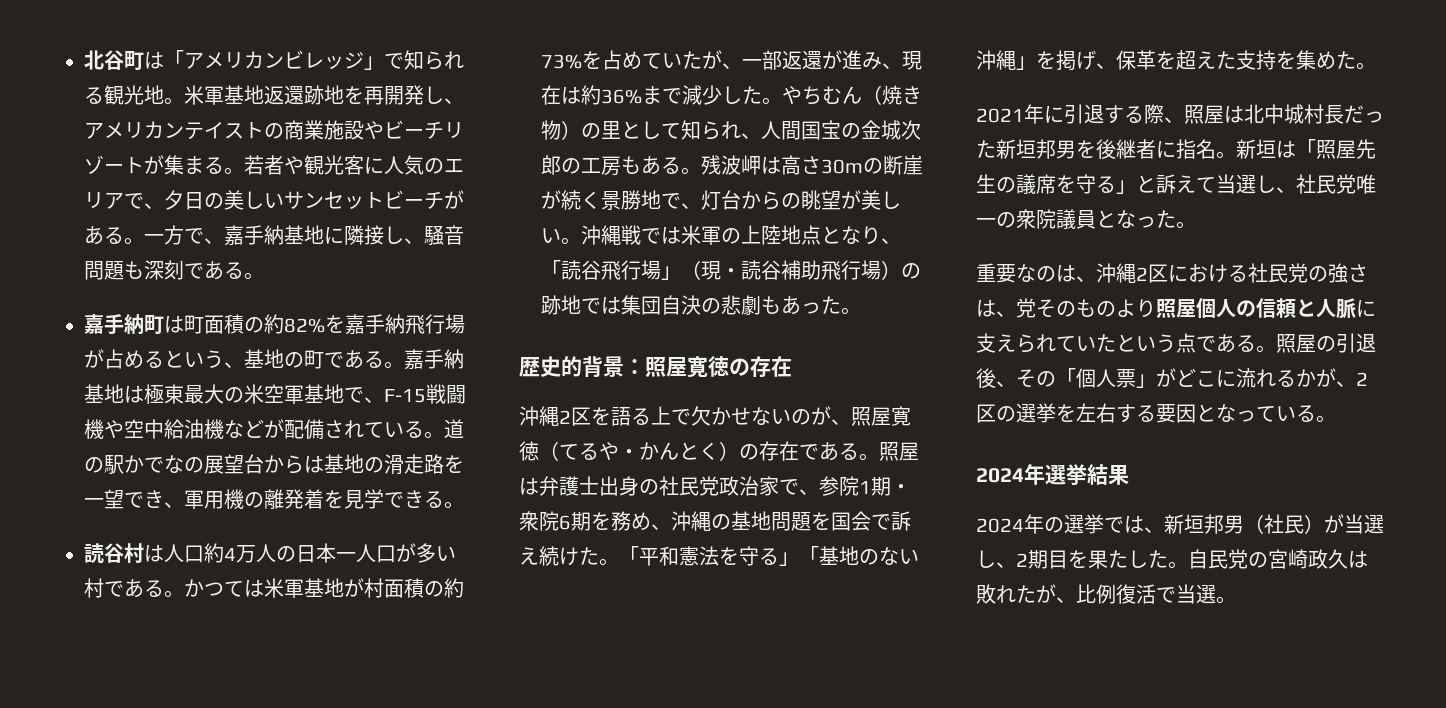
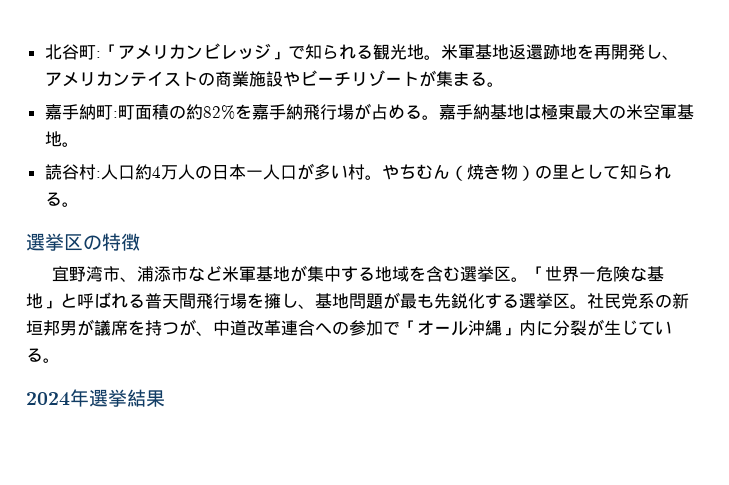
- 北谷町は「アメリカンビレッジ」で知られる観光地。
+ 北谷町:「アメリカンビレッジ」で知られる観光地。
- 若者や観光客に人気のエリアで、夕日の美しいサンセットビーチがある。一方で、嘉手納基地に隣接し、騒音問題も深刻である。
- 嘉手納町は町面積の約82%を嘉手納飛行場が占めるという、基地の町である。
+ 嘉手納町:町面積の約82%を嘉手納飛行場が占める。
- 嘉手納基地は極東最大の米空軍基地で、F-15戦闘機や空中給油機などが配備されている。道の駅かでなの展望台からは基地の滑走路を一望でき、軍用機の離発着を見学できる。
+ 嘉手納基地は極東最大の米空軍基地。
- 読谷村は人口約4万人の日本一人口が多い村である。かつては米軍基地が村面積の約73%を占めていたが、一部返還が進み、現在は約36%まで減少した。
+ 読谷村:人口約4万人の日本一人口が多い村。
- やちむん（焼き物）の里として知られ、人間国宝の金城次郎の工房もある。残波岬は高さ30mの断崖が続く景勝地で、灯台からの眺望が美しい。沖縄戦では米軍の上陸地点となり、「読谷飛行場」（現・読谷補助飛行場）の跡地では集団自決の悲劇もあった。
- 歴史的背景：照屋寛徳の存在
- 沖縄2区を語る上で欠かせないのが、照屋寛徳（てるや・かんとく）の存在である。照屋は弁護士出身の社民党政治家で、参院1期・衆院6期を務め、沖縄の基地問題を国会で訴え続けた。「平和憲法を守る」「基地のない沖縄」を掲げ、保革を超えた支持を集めた。
- 2021年に引退する際、照屋は北中城村長だった新垣邦男を後継者に指名。新垣は「照屋先生の議席を守る」と訴えて当選し、社民党唯一の衆院議員となった。
- 重要なのは、沖縄2区における社民党の強さは、党そのものより照屋個人の信頼と人脈に支えられていたという点である。照屋の引退後、その「個人票」がどこに流れるかが、2区の選挙を左右する要因となっている。
+ やちむん（焼き物）の里として知られる。
+ 選挙区の特徴
+ 宜野湾市、浦添市など米軍基地が集中する地域を含む選挙区。「世界一危険な基地」と呼ばれる普天間飛行場を擁し、基地問題が最も先鋭化する選挙区。社民党系の新垣邦男が議席を持つが、中道改革連合への参加で「オール沖縄」内に分裂が生じている。
- 2024年の選挙では、新垣邦男（社民）が当選し、2期目を果たした。自民党の宮崎政久は敗れたが、比例復活で当選。

